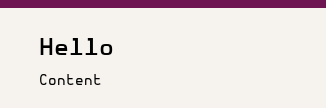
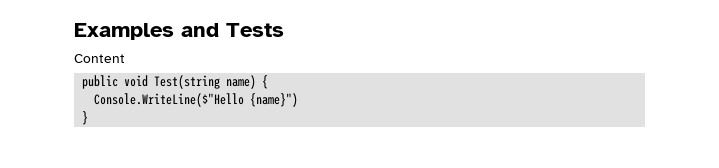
- Hello
+ Examples and Tests
  Content
+ public void Test(string name) {
+ Console.WriteLine($"Hello {name}")
+ }

